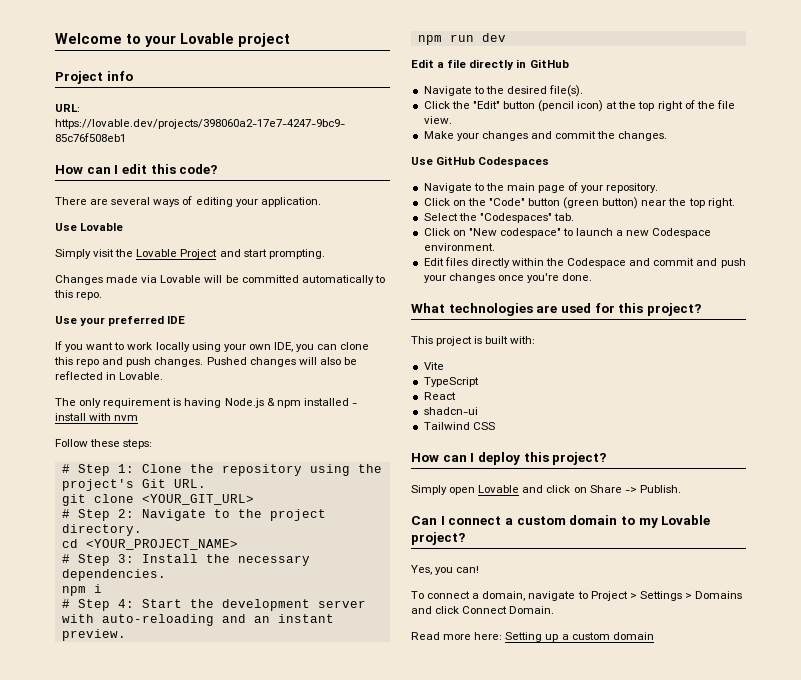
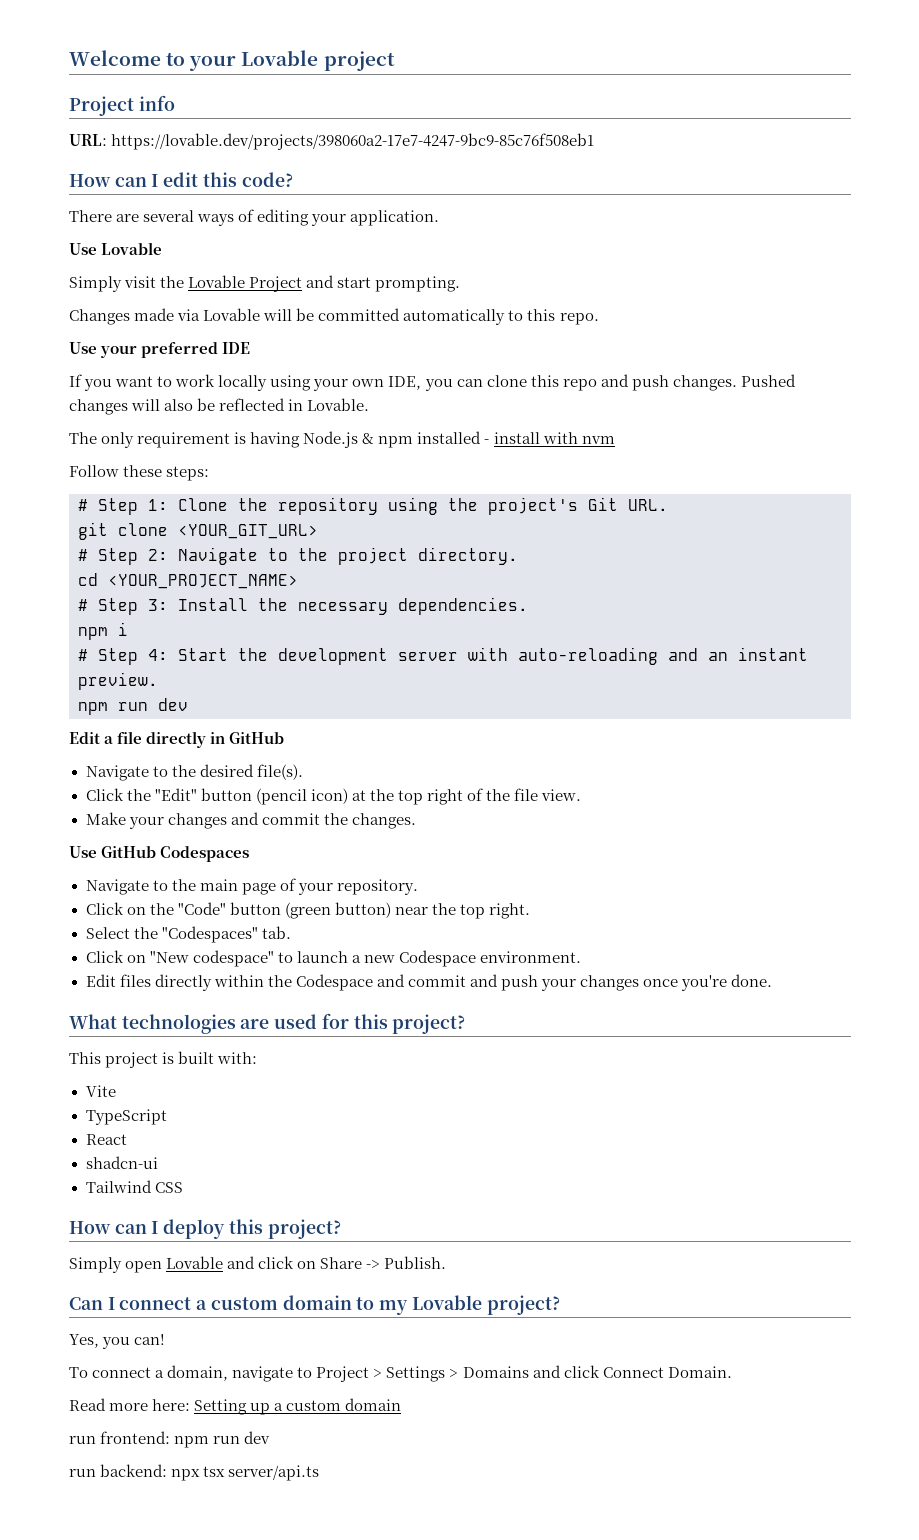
+ run frontend: npm run dev
+ run backend: npx tsx server/api.ts

